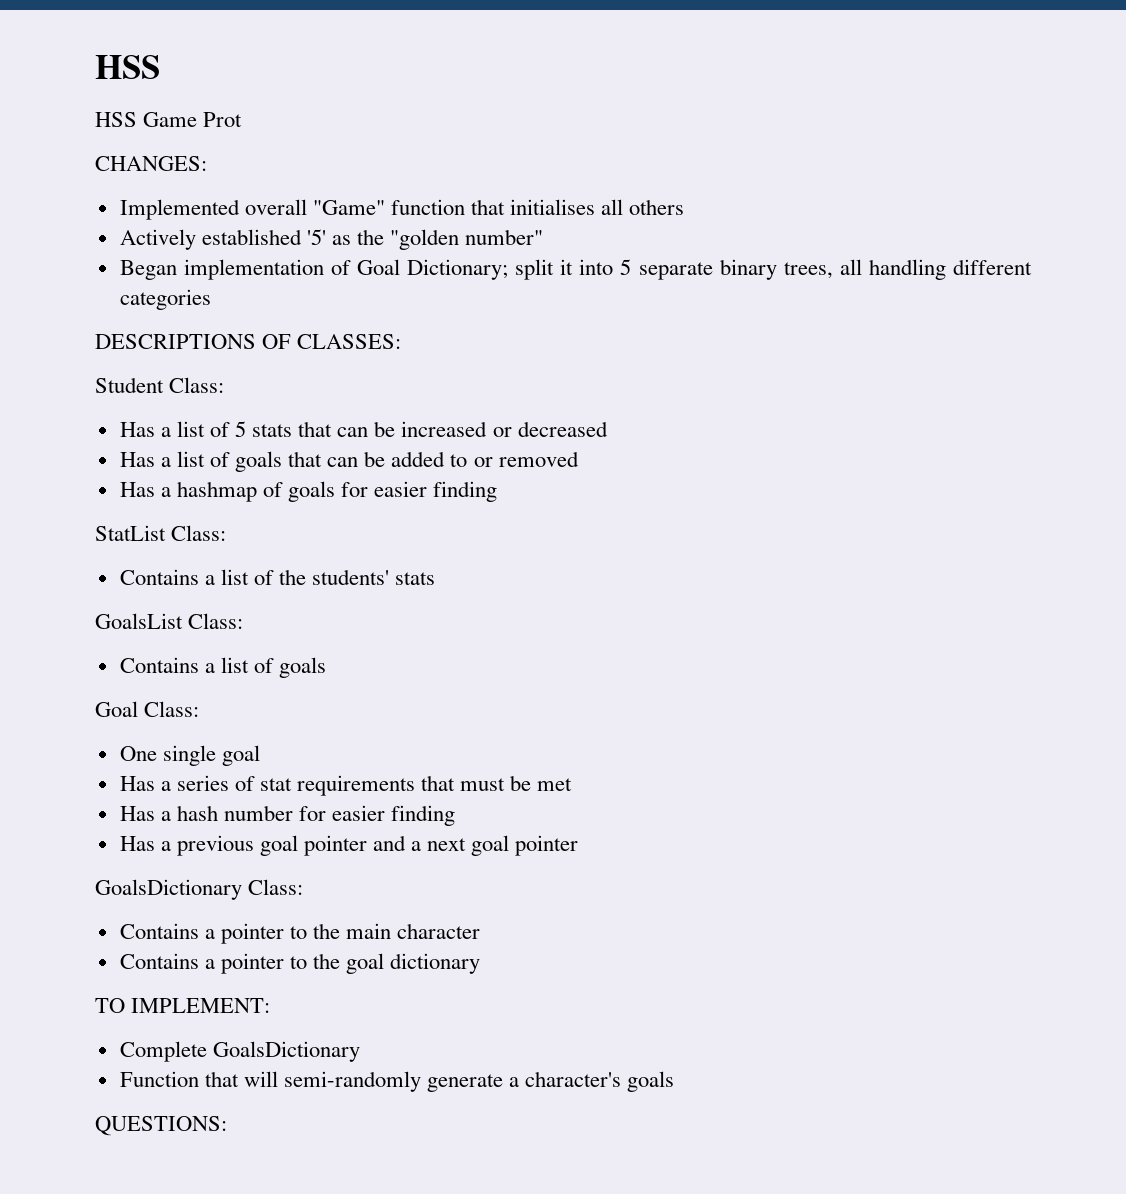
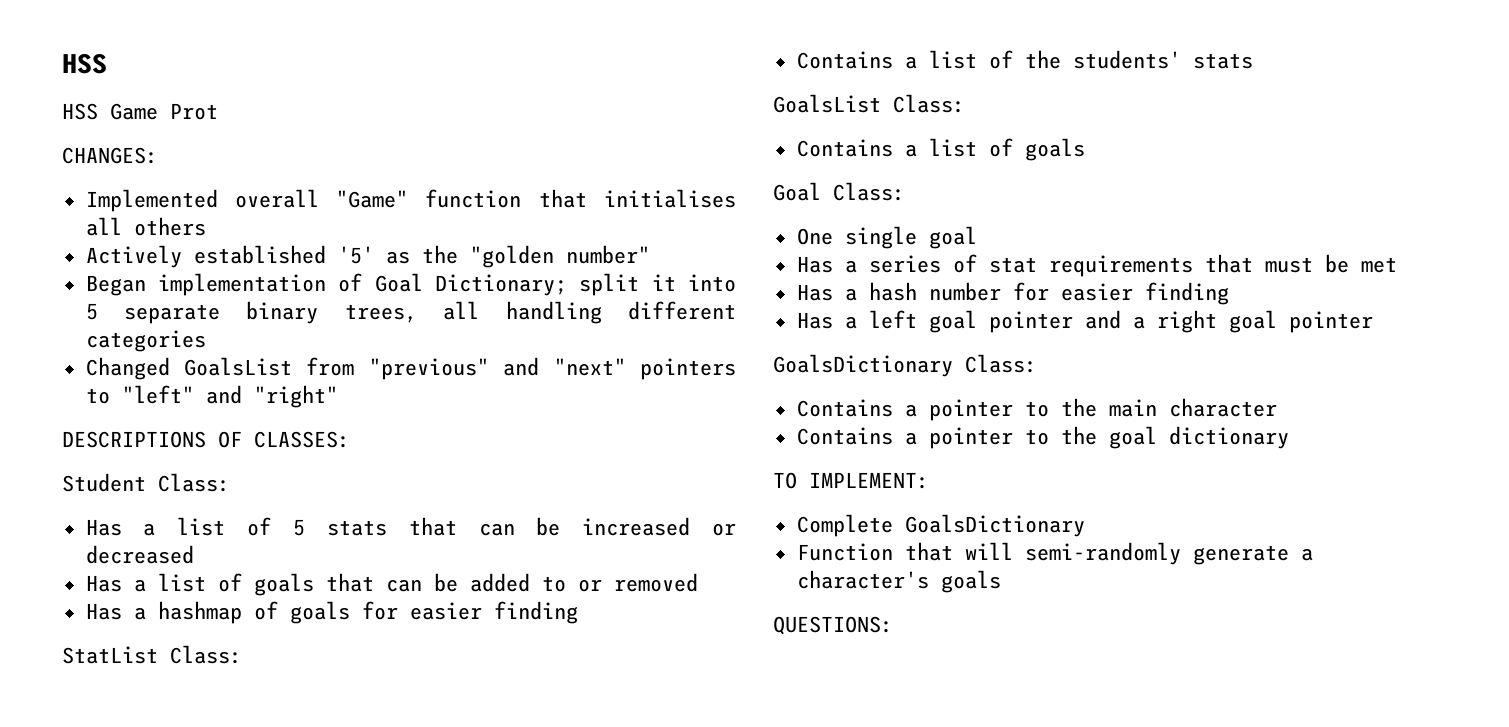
+ Changed GoalsList from "previous" and "next" pointers to "left" and "right"
- Has a previous goal pointer and a next goal pointer
+ Has a left goal pointer and a right goal pointer

